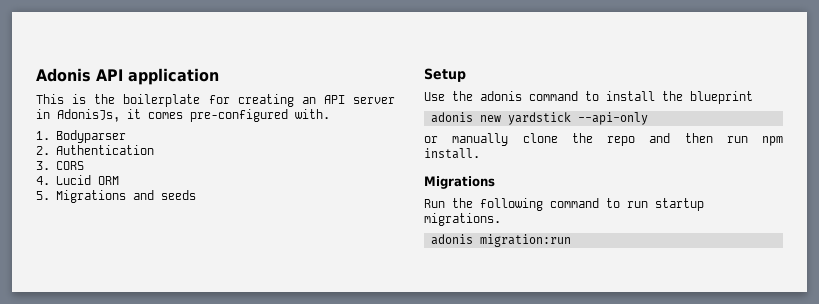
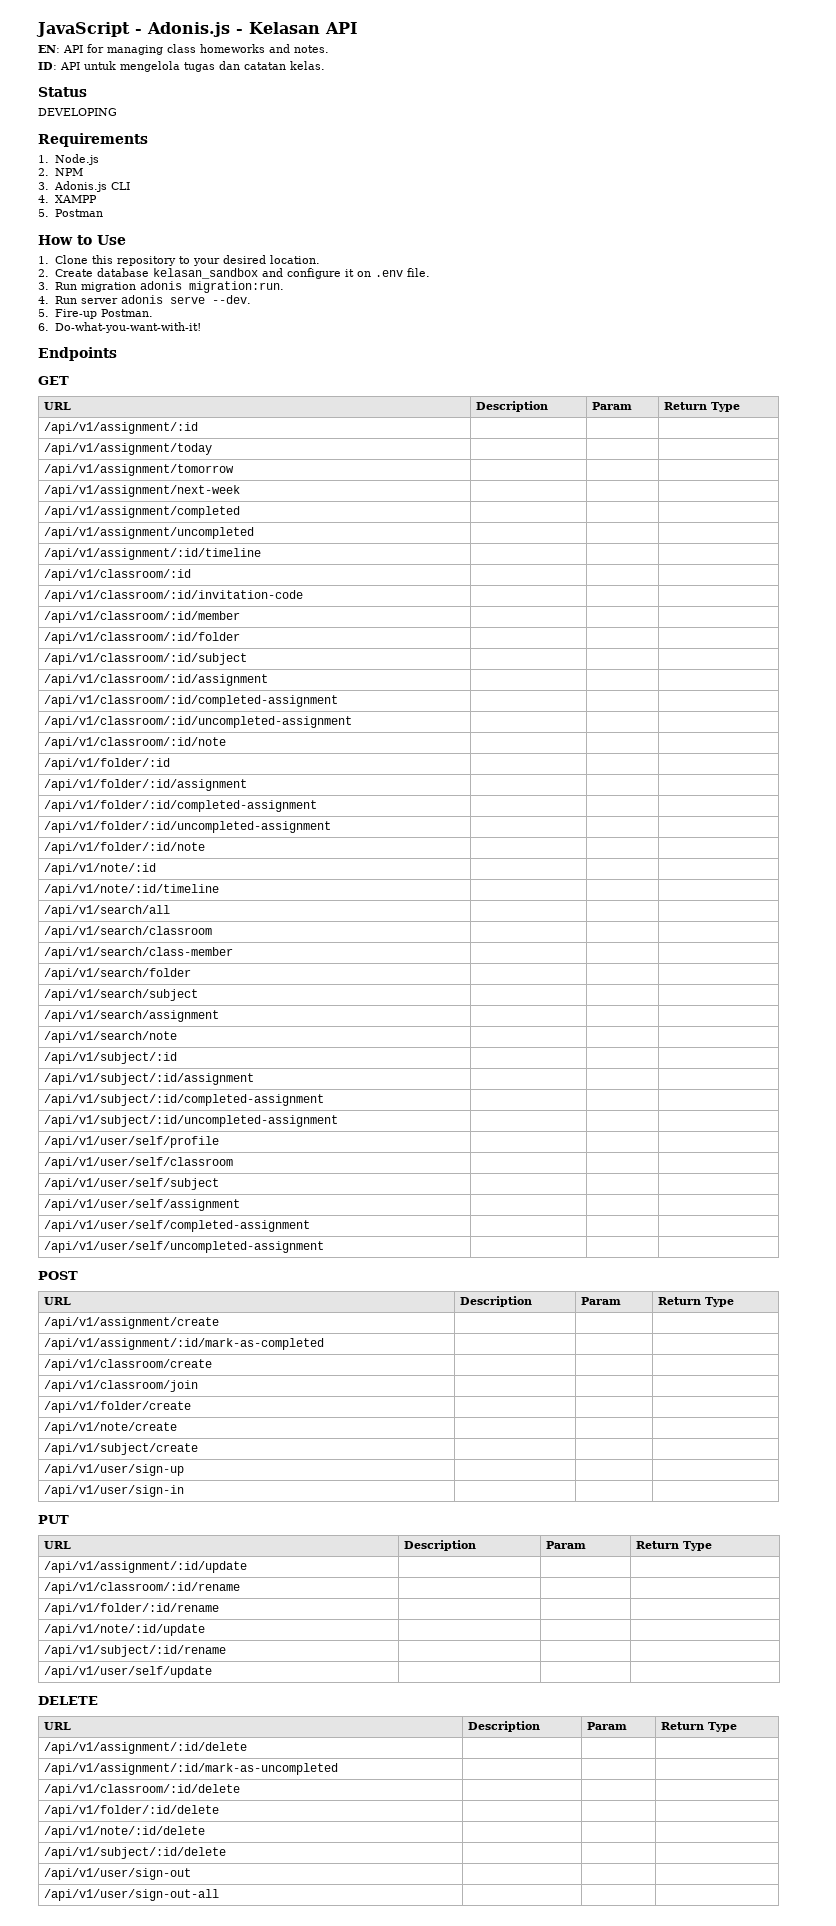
- Adonis API application
- This is the boilerplate for creating an API server in AdonisJs, it comes pre-configured with.
- 1. Bodyparser
- 2. Authentication
- 3. CORS
- 4. Lucid ORM
- 5. Migrations and seeds
- Setup
- Use the adonis command to install the blueprint
- adonis new yardstick --api-only
- or manually clone the repo and then run npm install.
- Migrations
- Run the following command to run startup migrations.
- adonis migration:run
+ JavaScript - Adonis.js - Kelasan API
+ EN: API for managing class homeworks and notes.
+ ID: API untuk mengelola tugas dan catatan kelas.
+ Status
+ DEVELOPING
+ Requirements
+ 1. Node.js
+ 2. NPM
+ 3. Adonis.js CLI
+ 4. XAMPP
+ 5. Postman
+ How to Use
+ 1. Clone this repository to your desired location.
+ 2. Create database kelasan_sandbox and configure it on .env file.
+ 3. Run migration adonis migration:run.
+ 4. Run server adonis serve --dev.
+ 5. Fire-up Postman.
+ 6. Do-what-you-want-with-it!
+ Endpoints
+ GET
+ URL | Description | Param | Return Type
+ /api/v1/assignment/:id | | |
+ /api/v1/assignment/today | | |
+ /api/v1/assignment/tomorrow | | |
+ /api/v1/assignment/next-week | | |
+ /api/v1/assignment/completed | | |
+ /api/v1/assignment/uncompleted | | |
+ /api/v1/assignment/:id/timeline | | |
+ /api/v1/classroom/:id | | |
+ /api/v1/classroom/:id/invitation-code | | |
+ /api/v1/classroom/:id/member | | |
+ /api/v1/classroom/:id/folder | | |
+ /api/v1/classroom/:id/subject | | |
+ /api/v1/classroom/:id/assignment | | |
+ /api/v1/classroom/:id/completed-assignment | | |
+ /api/v1/classroom/:id/uncompleted-assignment | | |
+ /api/v1/classroom/:id/note | | |
+ /api/v1/folder/:id | | |
+ /api/v1/folder/:id/assignment | | |
+ /api/v1/folder/:id/completed-assignment | | |
+ /api/v1/folder/:id/uncompleted-assignment | | |
+ /api/v1/folder/:id/note | | |
+ /api/v1/note/:id | | |
+ /api/v1/note/:id/timeline | | |
+ /api/v1/search/all | | |
+ /api/v1/search/classroom | | |
+ /api/v1/search/class-member | | |
+ /api/v1/search/folder | | |
+ /api/v1/search/subject | | |
+ /api/v1/search/assignment | | |
+ /api/v1/search/note | | |
+ /api/v1/subject/:id | | |
+ /api/v1/subject/:id/assignment | | |
+ /api/v1/subject/:id/completed-assignment | | |
+ /api/v1/subject/:id/uncompleted-assignment | | |
+ /api/v1/user/self/profile | | |
+ /api/v1/user/self/classroom | | |
+ /api/v1/user/self/subject | | |
+ /api/v1/user/self/assignment | | |
+ /api/v1/user/self/completed-assignment | | |
+ /api/v1/user/self/uncompleted-assignment | | |
+ POST
+ URL | Description | Param | Return Type
+ /api/v1/assignment/create | | |
+ /api/v1/assignment/:id/mark-as-completed | | |
+ /api/v1/classroom/create | | |
+ /api/v1/classroom/join | | |
+ /api/v1/folder/create | | |
+ /api/v1/note/create | | |
+ /api/v1/subject/create | | |
+ /api/v1/user/sign-up | | |
+ /api/v1/user/sign-in | | |
+ PUT
+ URL | Description | Param | Return Type
+ /api/v1/assignment/:id/update | | |
+ /api/v1/classroom/:id/rename | | |
+ /api/v1/folder/:id/rename | | |
+ /api/v1/note/:id/update | | |
+ /api/v1/subject/:id/rename | | |
+ /api/v1/user/self/update | | |
+ DELETE
+ URL | Description | Param | Return Type
+ /api/v1/assignment/:id/delete | | |
+ /api/v1/assignment/:id/mark-as-uncompleted | | |
+ /api/v1/classroom/:id/delete | | |
+ /api/v1/folder/:id/delete | | |
+ /api/v1/note/:id/delete | | |
+ /api/v1/subject/:id/delete | | |
+ /api/v1/user/sign-out | | |
+ /api/v1/user/sign-out-all | | |

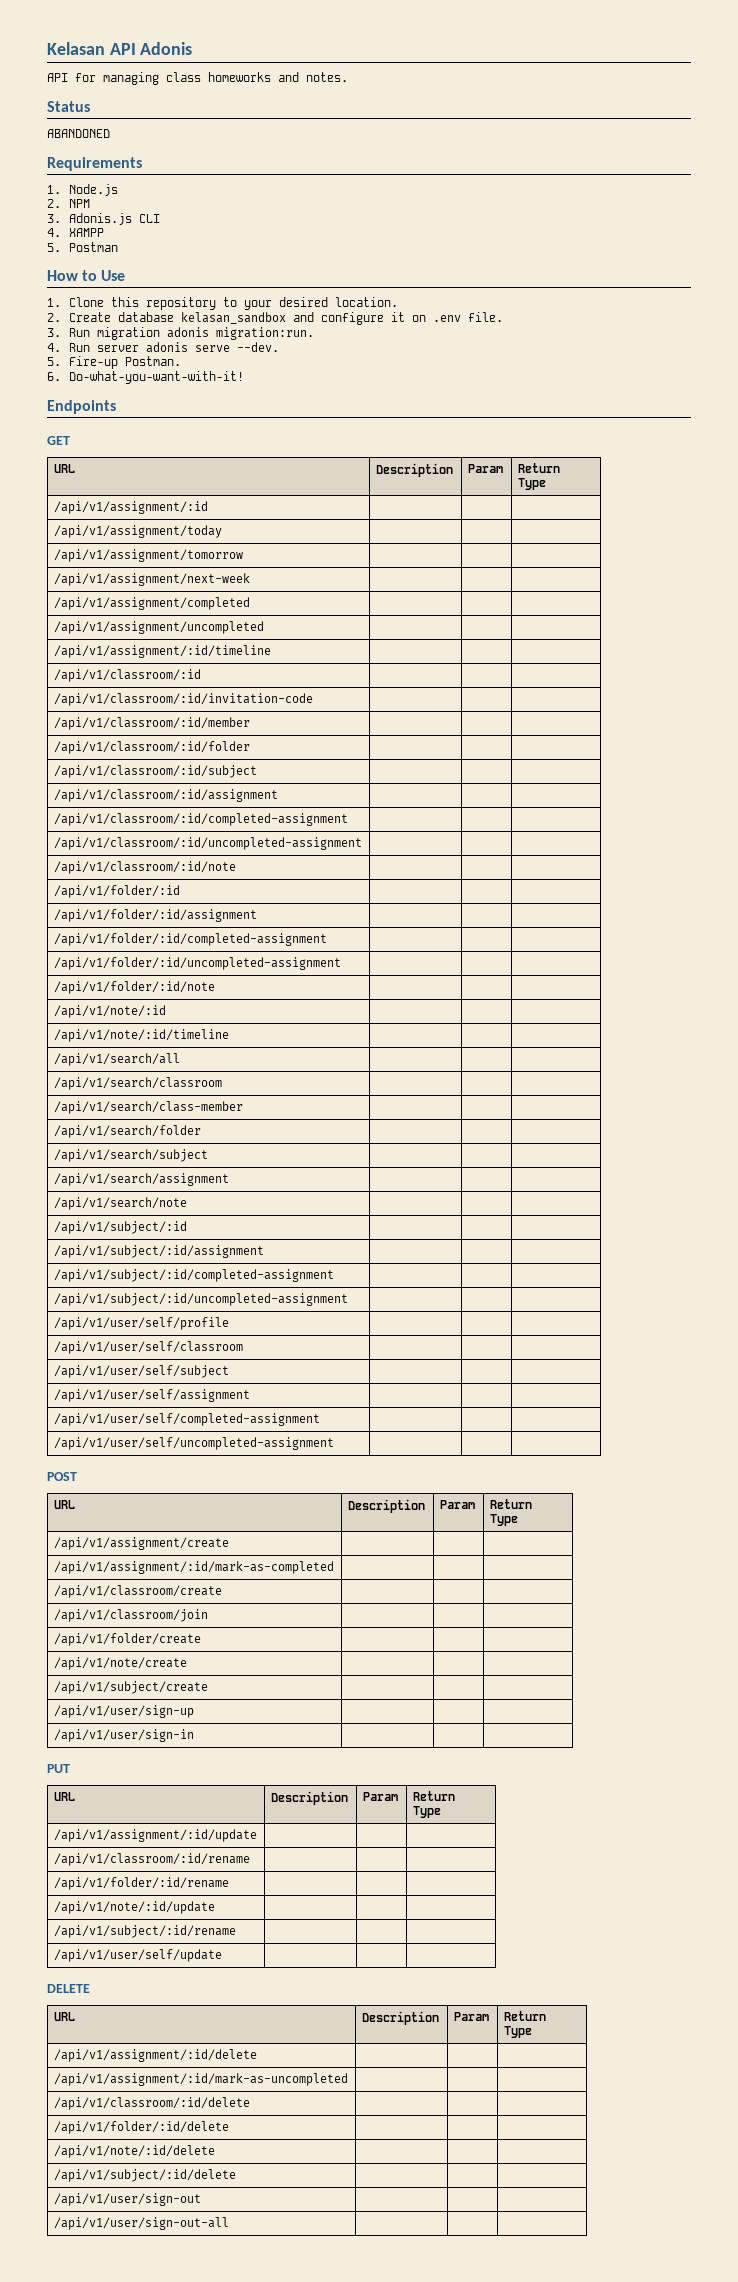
- JavaScript - Adonis.js - Kelasan API
- EN: API for managing class homeworks and notes.
+ Kelasan API Adonis
+ API for managing class homeworks and notes.
- ID: API untuk mengelola tugas dan catatan kelas.
- DEVELOPING
+ ABANDONED

